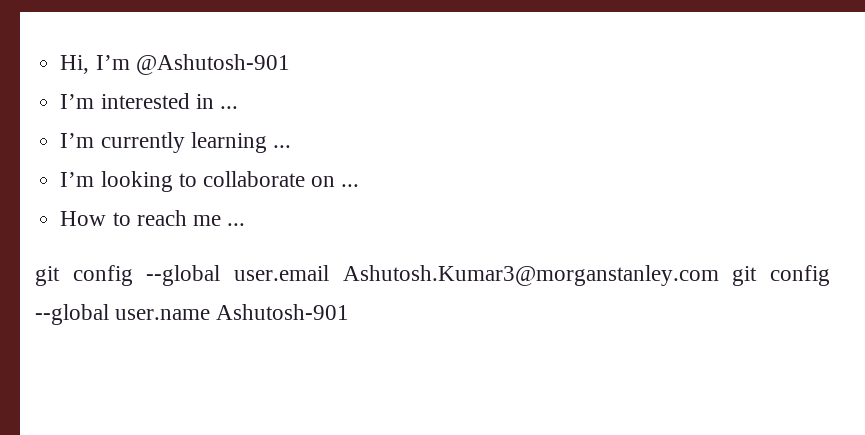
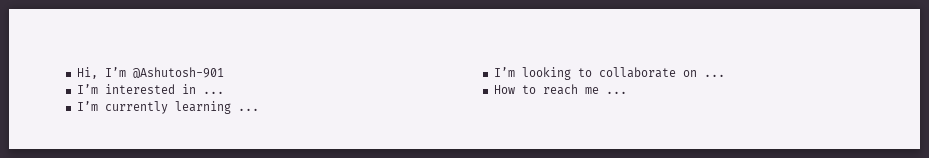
- git config --global user.email Ashutosh.Kumar3@morganstanley.com git config --global user.name Ashutosh-901

